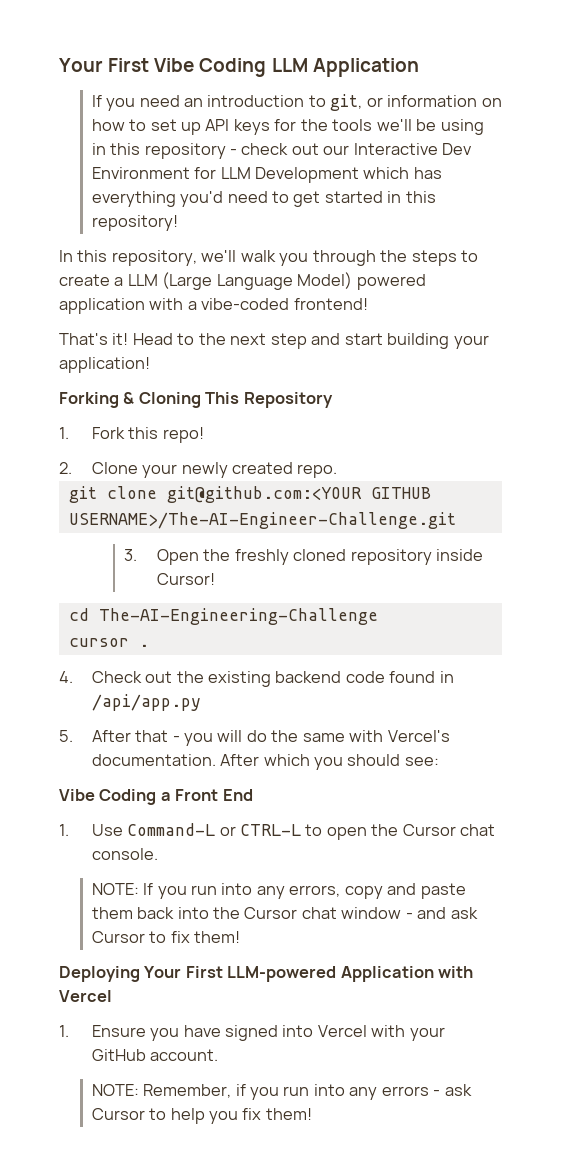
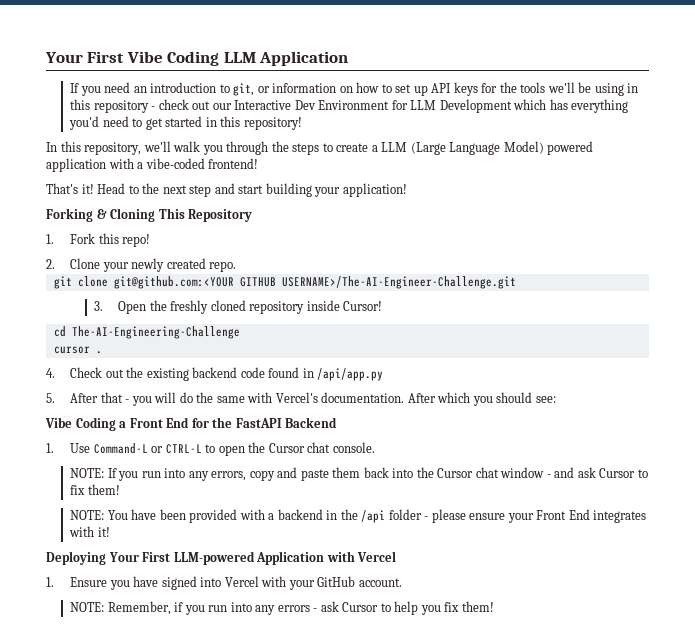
- Vibe Coding a Front End
+ Vibe Coding a Front End for the FastAPI Backend
+ NOTE: You have been provided with a backend in the /api folder - please ensure your Front End integrates with it!

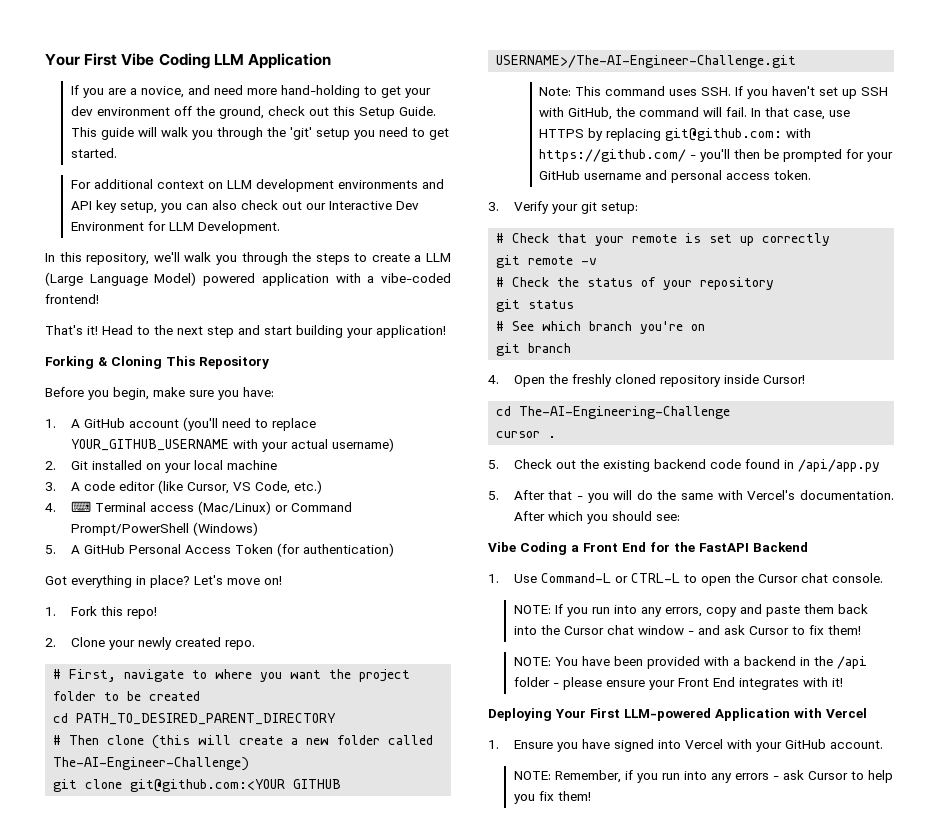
- If you need an introduction to git, or information on how to set up API keys for the tools we'll be using in this repository - check out our Interactive Dev Environment for LLM Development which has everything you'd need to get started in this repository!
+ If you are a novice, and need more hand-holding to get your dev environment off the ground, check out this Setup Guide. This guide will walk you through the 'git' setup you need to get started.
+ For additional context on LLM development environments and API key setup, you can also check out our Interactive Dev Environment for LLM Development.
+ Before you begin, make sure you have:
+ 1. A GitHub account (you'll need to replace YOUR_GITHUB_USERNAME with your actual username)
+ 2. Git installed on your local machine
+ 3. A code editor (like Cursor, VS Code, etc.)
+ 4. ⌨ Terminal access (Mac/Linux) or Command Prompt/PowerShell (Windows)
+ 5. A GitHub Personal Access Token (for authentication)
+ Got everything in place? Let's move on!
+ # First, navigate to where you want the project folder to be created
+ cd PATH_TO_DESIRED_PARENT_DIRECTORY
+ # Then clone (this will create a new folder called The-AI-Engineer-Challenge)
- 3. Open the freshly cloned repository inside Cursor!
+ Note: This command uses SSH. If you haven't set up SSH with GitHub, the command will fail. In that case, use HTTPS by replacing git@github.com: with https://github.com/ - you'll then be prompted for your GitHub username and personal access token.
+ 3. Verify your git setup:
+ # Check that your remote is set up correctly
+ git remote -v
+ # Check the status of your repository
+ git status
+ # See which branch you're on
+ git branch
+ 4. Open the freshly cloned repository inside Cursor!
- 4. Check out the existing backend code found in /api/app.py
+ 5. Check out the existing backend code found in /api/app.py

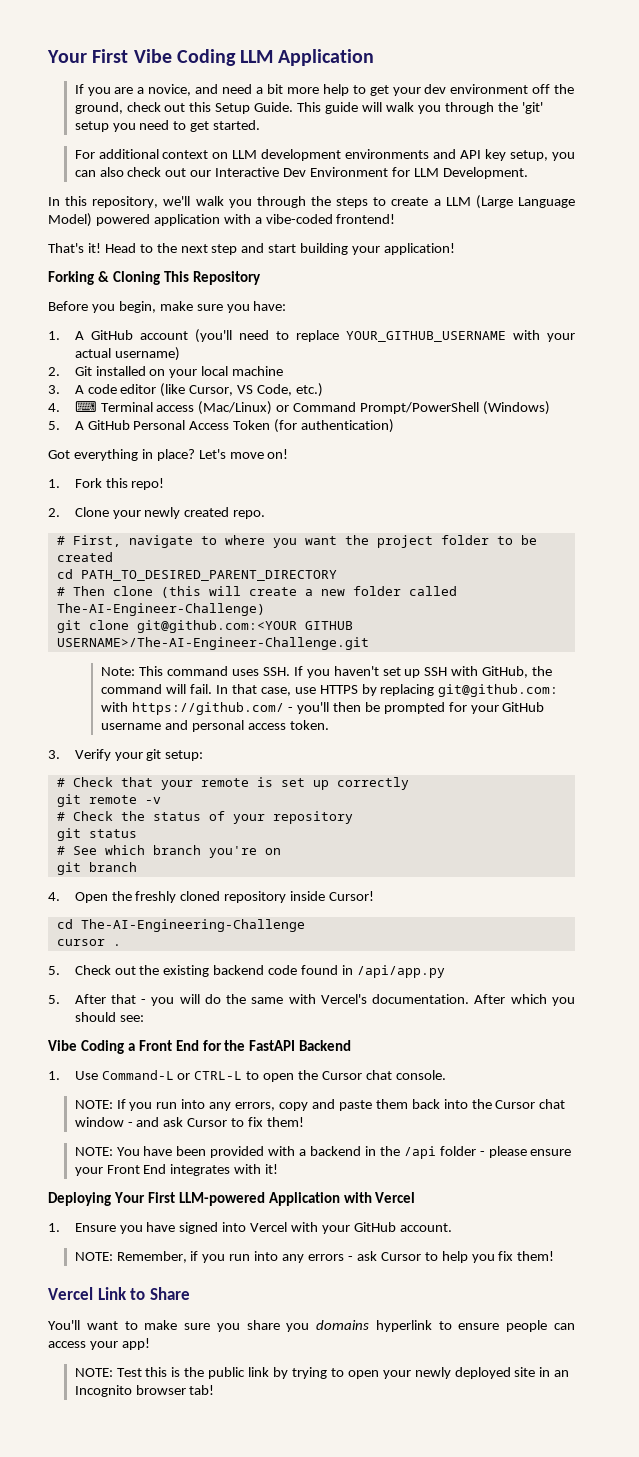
- If you are a novice, and need more hand-holding to get your dev environment off the ground, check out this Setup Guide.
+ If you are a novice, and need a bit more help to get your dev environment off the ground, check out this Setup Guide.
+ Vercel Link to Share
+ You'll want to make sure you share you domains hyperlink to ensure people can access your app!
+ NOTE: Test this is the public link by trying to open your newly deployed site in an Incognito browser tab!

